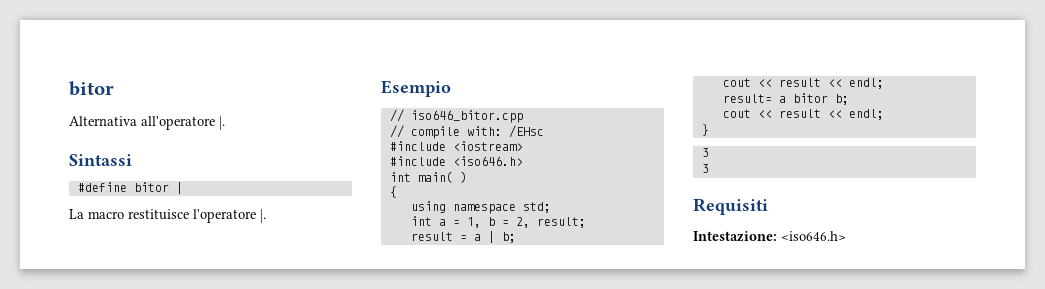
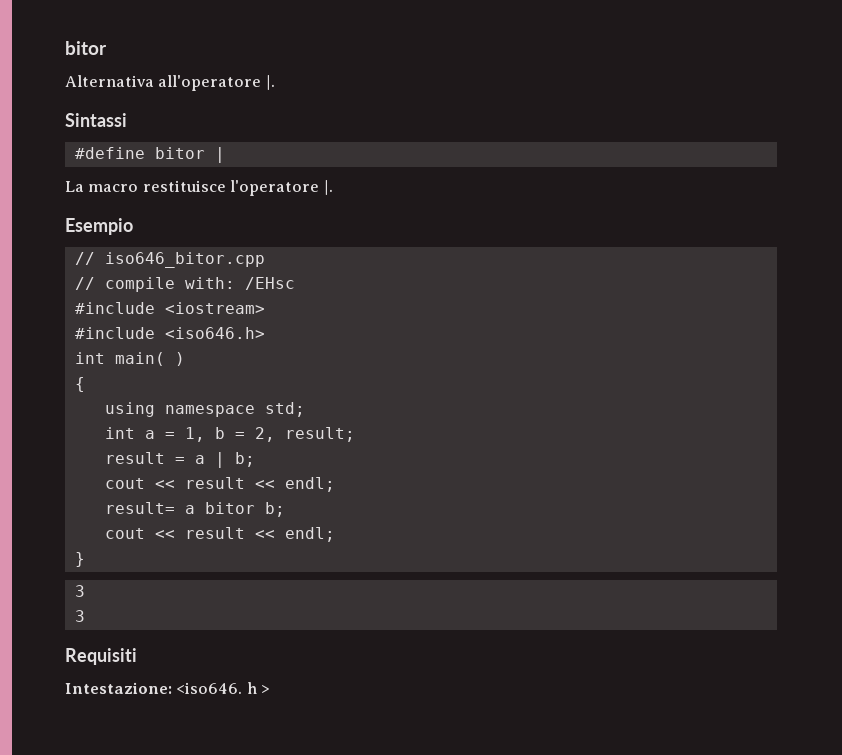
- Intestazione: <iso646.h>
+ Intestazione: <iso646. h >

